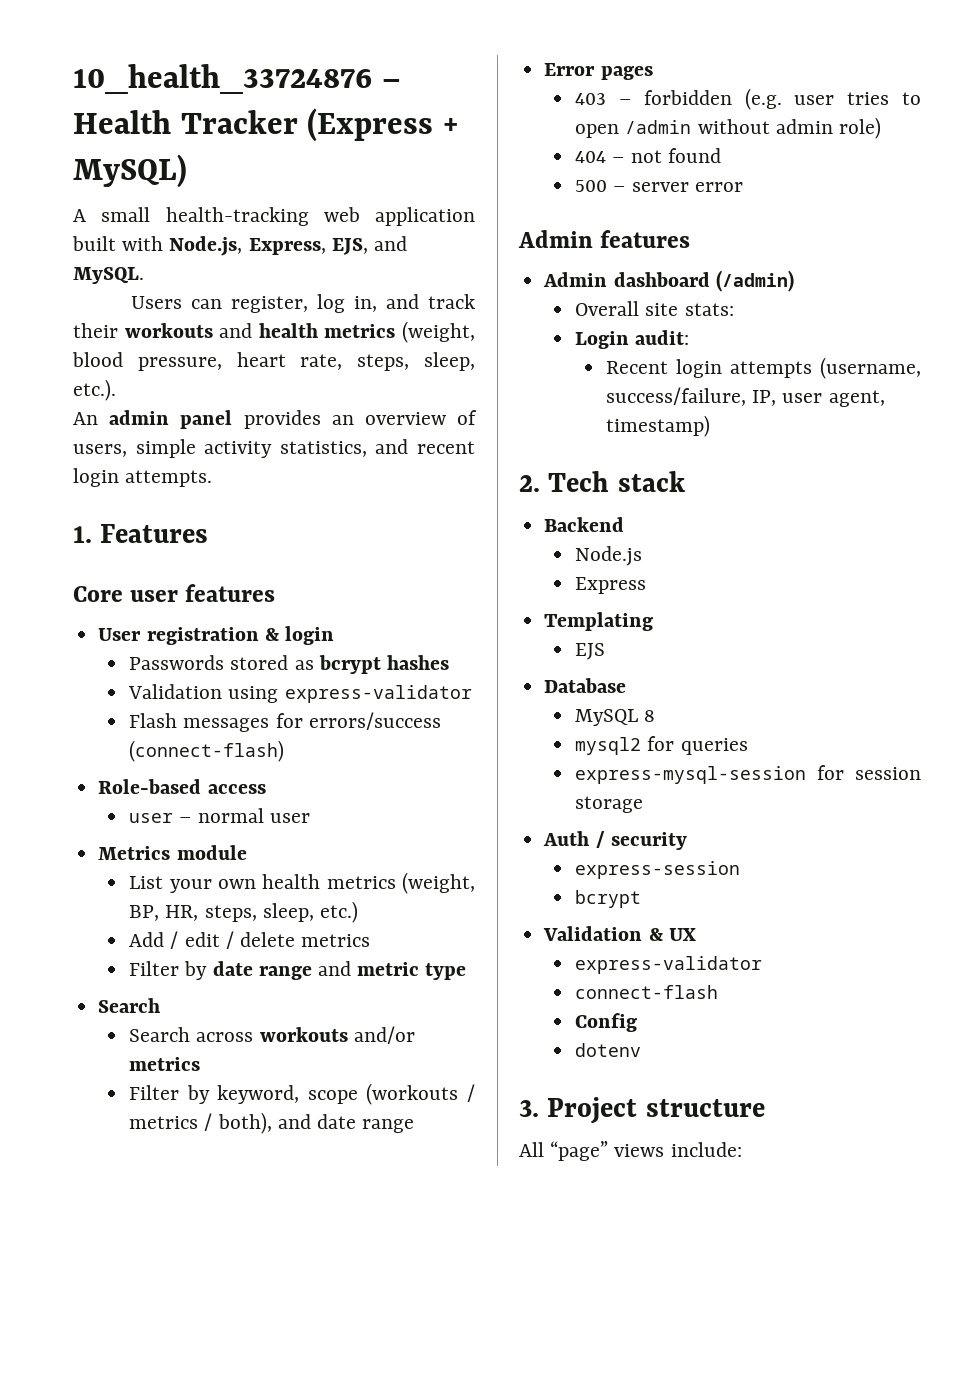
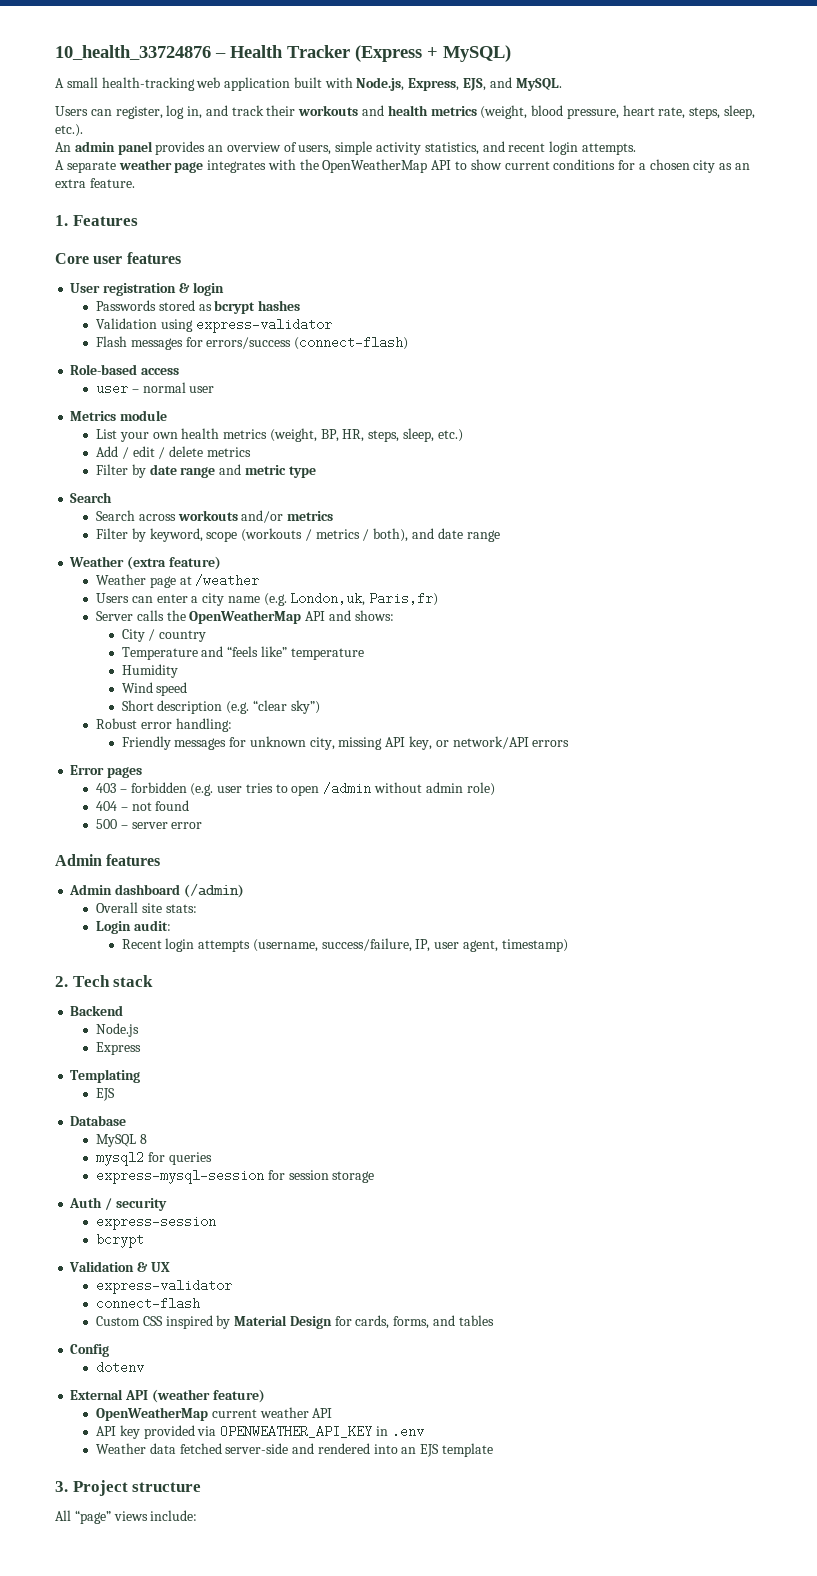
+ A separate weather page integrates with the OpenWeatherMap API to show current conditions for a chosen city as an extra feature.
+ Weather (extra feature)
+ Weather page at /weather
+ Users can enter a city name (e.g. London,uk, Paris,fr)
+ Server calls the OpenWeatherMap API and shows:
+ City / country
+ Temperature and “feels like” temperature
+ Humidity
+ Wind speed
+ Short description (e.g. “clear sky”)
+ Robust error handling:
+ Friendly messages for unknown city, missing API key, or network/API errors
+ Custom CSS inspired by Material Design for cards, forms, and tables
  Config
  dotenv
+ External API (weather feature)
+ OpenWeatherMap current weather API
+ API key provided via OPENWEATHER_API_KEY in .env
+ Weather data fetched server-side and rendered into an EJS template

